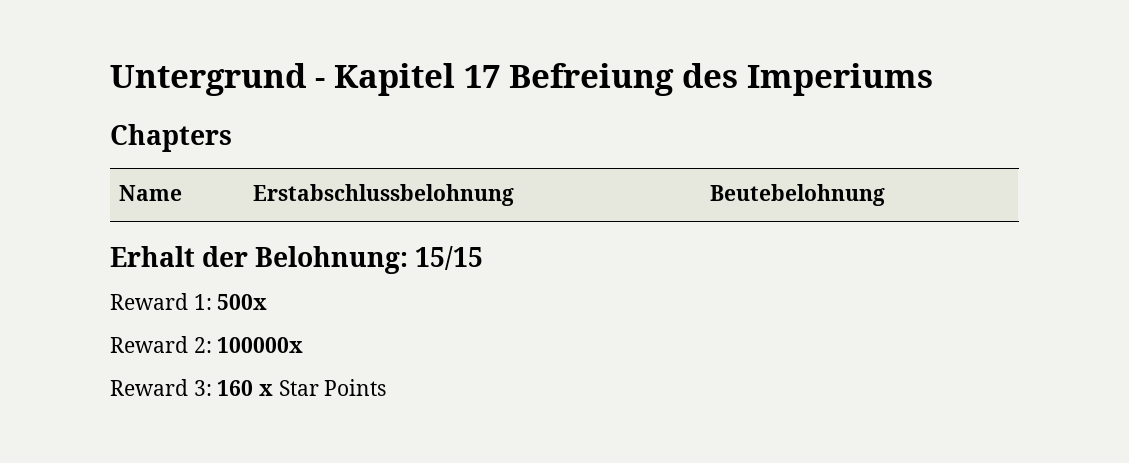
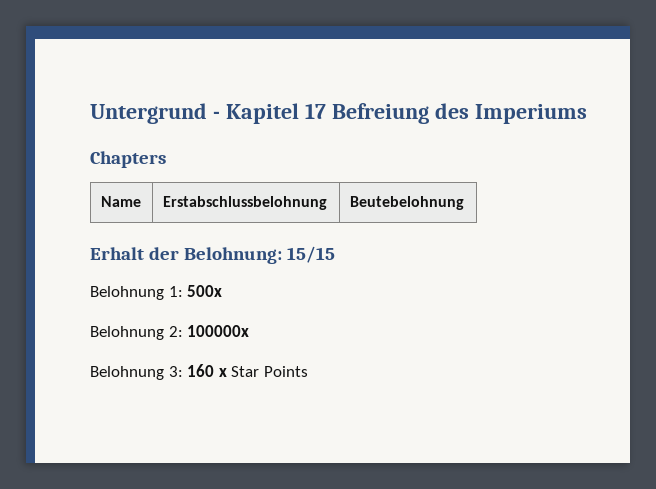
- Reward 1: 500x
+ Belohnung 1: 500x
- Reward 2: 100000x
+ Belohnung 2: 100000x
- Reward 3: 160 x Star Points
+ Belohnung 3: 160 x Star Points

